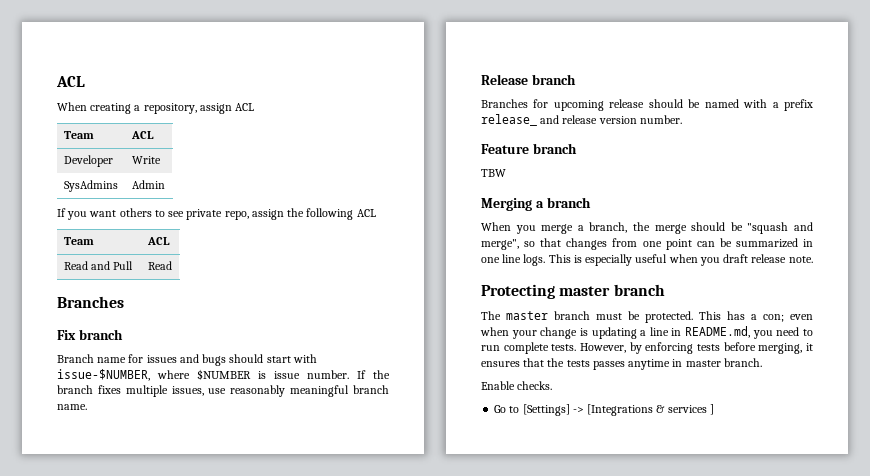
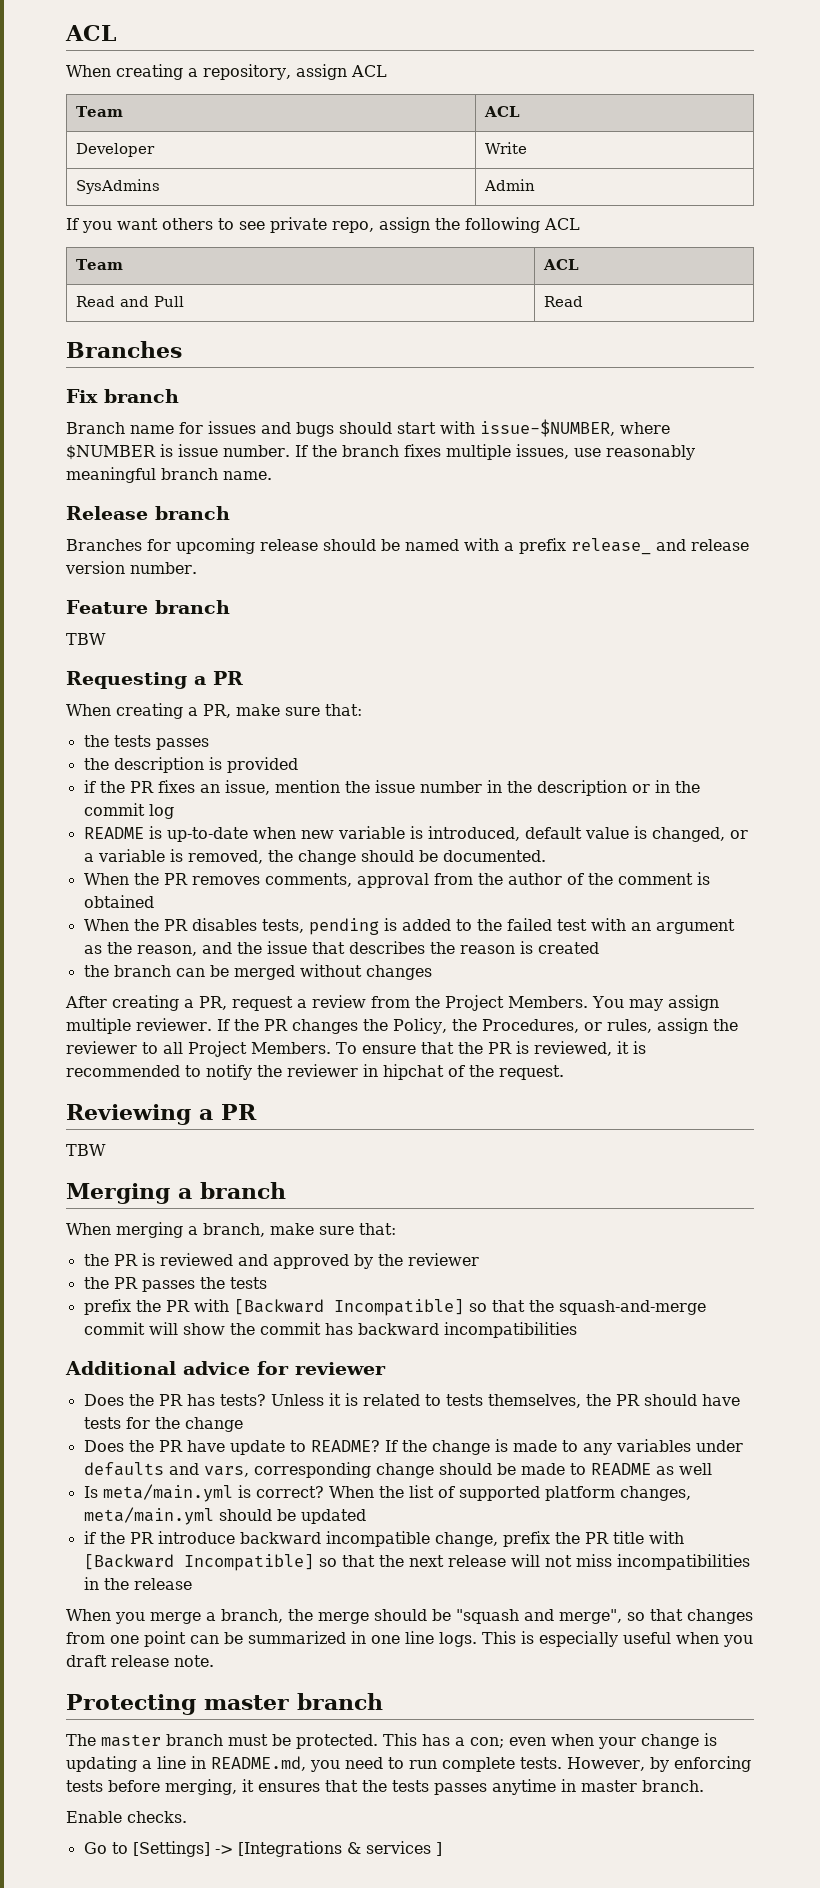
+ Requesting a PR
+ When creating a PR, make sure that:
+ the tests passes
+ the description is provided
+ if the PR fixes an issue, mention the issue number in the description or in the commit log
+ README is up-to-date when new variable is introduced, default value is changed, or a variable is removed, the change should be documented.
+ When the PR removes comments, approval from the author of the comment is obtained
+ When the PR disables tests, pending is added to the failed test with an argument as the reason, and the issue that describes the reason is created
+ the branch can be merged without changes
+ After creating a PR, request a review from the Project Members. You may assign multiple reviewer. If the PR changes the Policy, the Procedures, or rules, assign the reviewer to all Project Members. To ensure that the PR is reviewed, it is recommended to notify the reviewer in hipchat of the request.
+ Reviewing a PR
+ TBW
  Merging a branch
+ When merging a branch, make sure that:
+ the PR is reviewed and approved by the reviewer
+ the PR passes the tests
+ prefix the PR with [Backward Incompatible] so that the squash-and-merge commit will show the commit has backward incompatibilities
+ Additional advice for reviewer
+ Does the PR has tests? Unless it is related to tests themselves, the PR should have tests for the change
+ Does the PR have update to README? If the change is made to any variables under defaults and vars, corresponding change should be made to README as well
+ Is meta/main.yml is correct? When the list of supported platform changes, meta/main.yml should be updated
+ if the PR introduce backward incompatible change, prefix the PR title with [Backward Incompatible] so that the next release will not miss incompatibilities in the release

